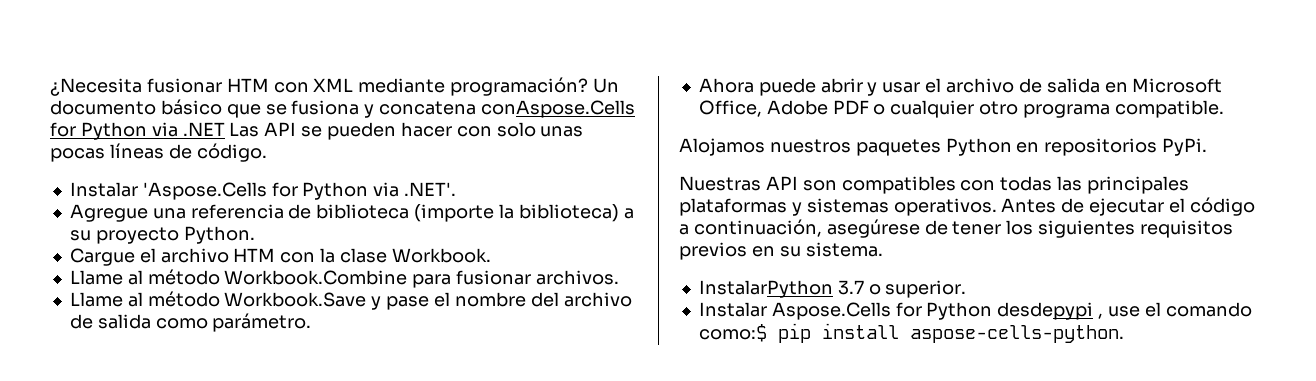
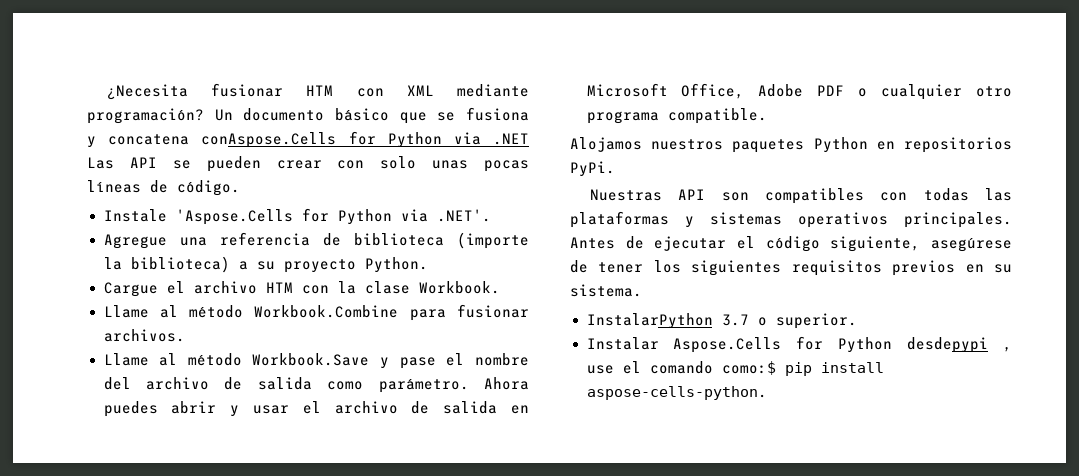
- Un documento básico que se fusiona y concatena conAspose.Cells for Python via .NET Las API se pueden hacer con solo unas pocas líneas de código.
+ Un documento básico que se fusiona y concatena conAspose.Cells for Python via .NET Las API se pueden crear con solo unas pocas líneas de código.
- Instalar 'Aspose.Cells for Python via .NET'.
+ Instale 'Aspose.Cells for Python via .NET'.
- Llame al método Workbook.Save y pase el nombre del archivo de salida como parámetro.
- Ahora puede abrir y usar el archivo de salida en Microsoft Office, Adobe PDF o cualquier otro programa compatible.
+ Llame al método Workbook.Save y pase el nombre del archivo de salida como parámetro. Ahora puedes abrir y usar el archivo de salida en Microsoft Office, Adobe PDF o cualquier otro programa compatible.
- Nuestras API son compatibles con todas las principales plataformas y sistemas operativos.
+ Nuestras API son compatibles con todas las plataformas y sistemas operativos principales.
- Antes de ejecutar el código a continuación, asegúrese de tener los siguientes requisitos previos en su sistema.
+ Antes de ejecutar el código siguiente, asegúrese de tener los siguientes requisitos previos en su sistema.

